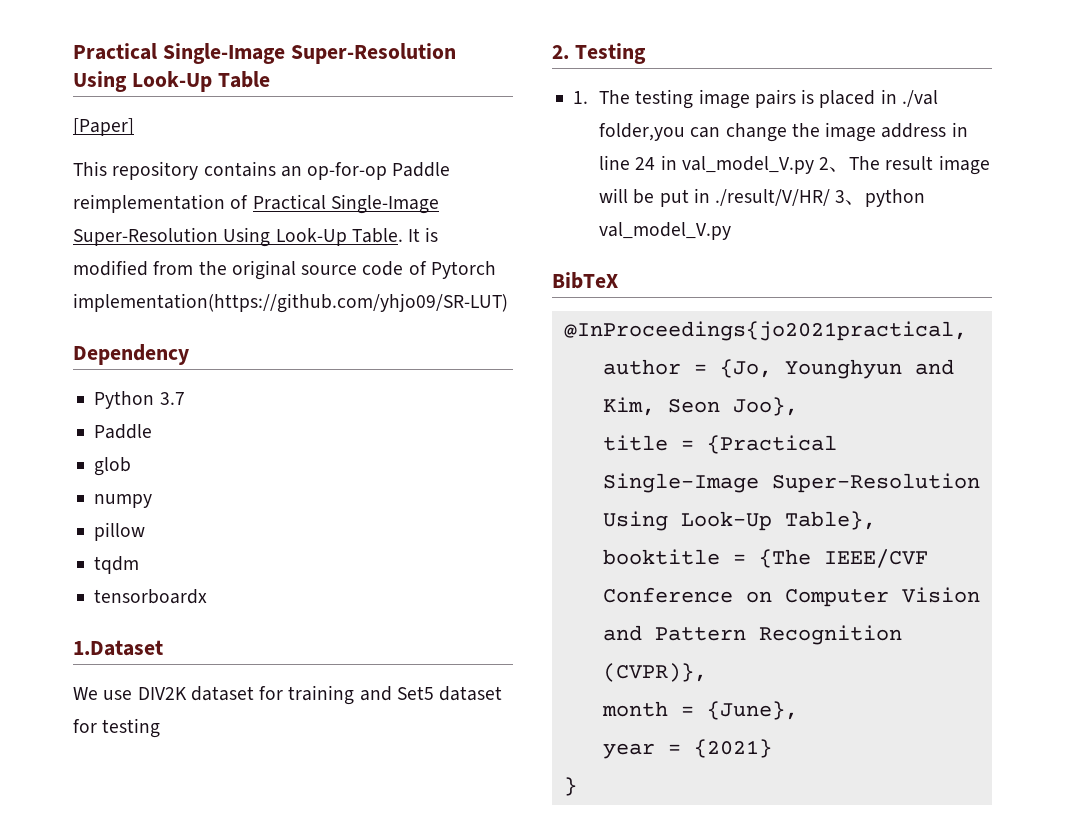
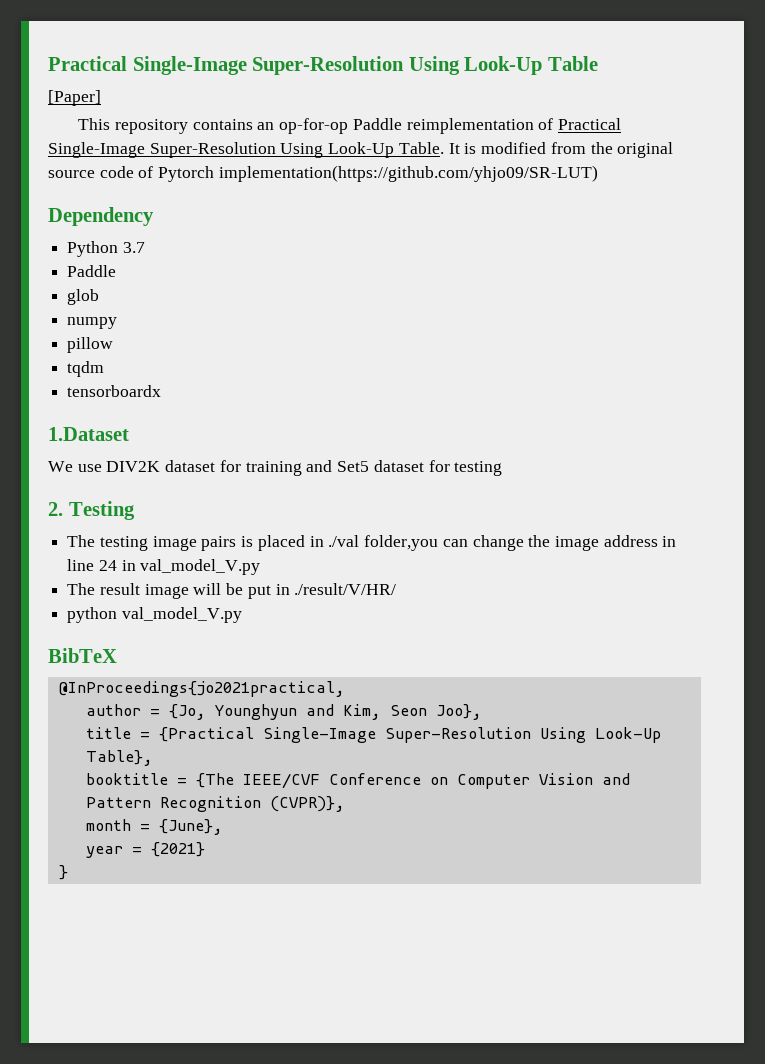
- 1. The testing image pairs is placed in ./val folder,you can change the image address in line 24 in val_model_V.py 2、The result image will be put in ./result/V/HR/ 3、python val_model_V.py
+ The testing image pairs is placed in ./val folder,you can change the image address in line 24 in val_model_V.py
+ The result image will be put in ./result/V/HR/
+ python val_model_V.py

